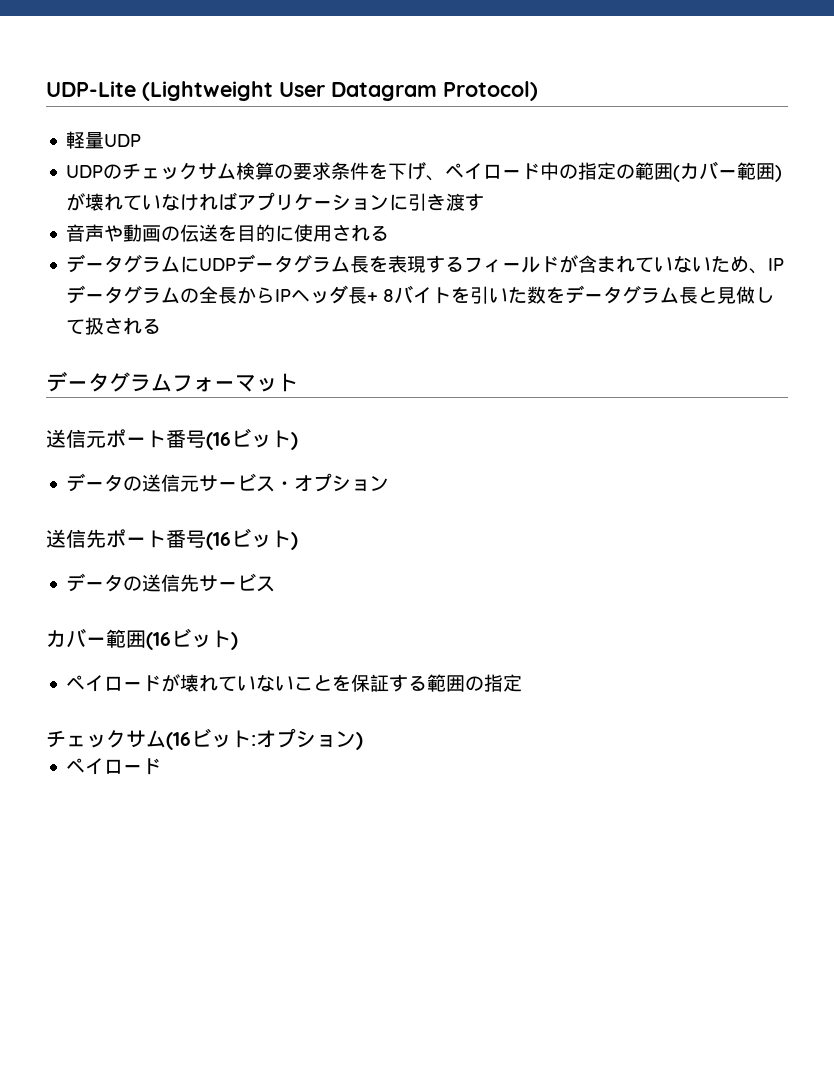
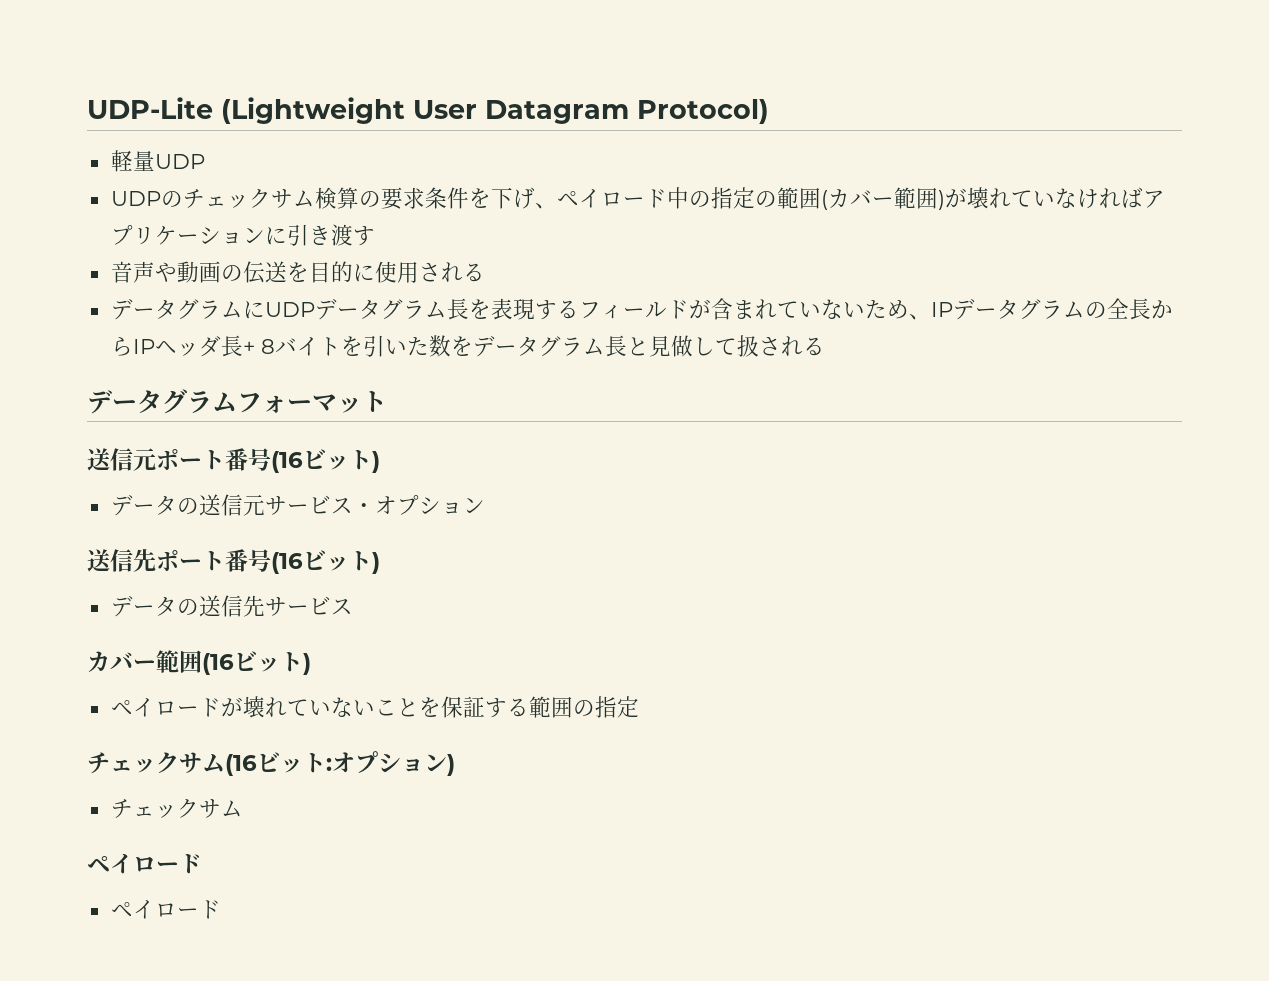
  チェックサム(16ビット:オプション)
+ チェックサム
+ ペイロード

